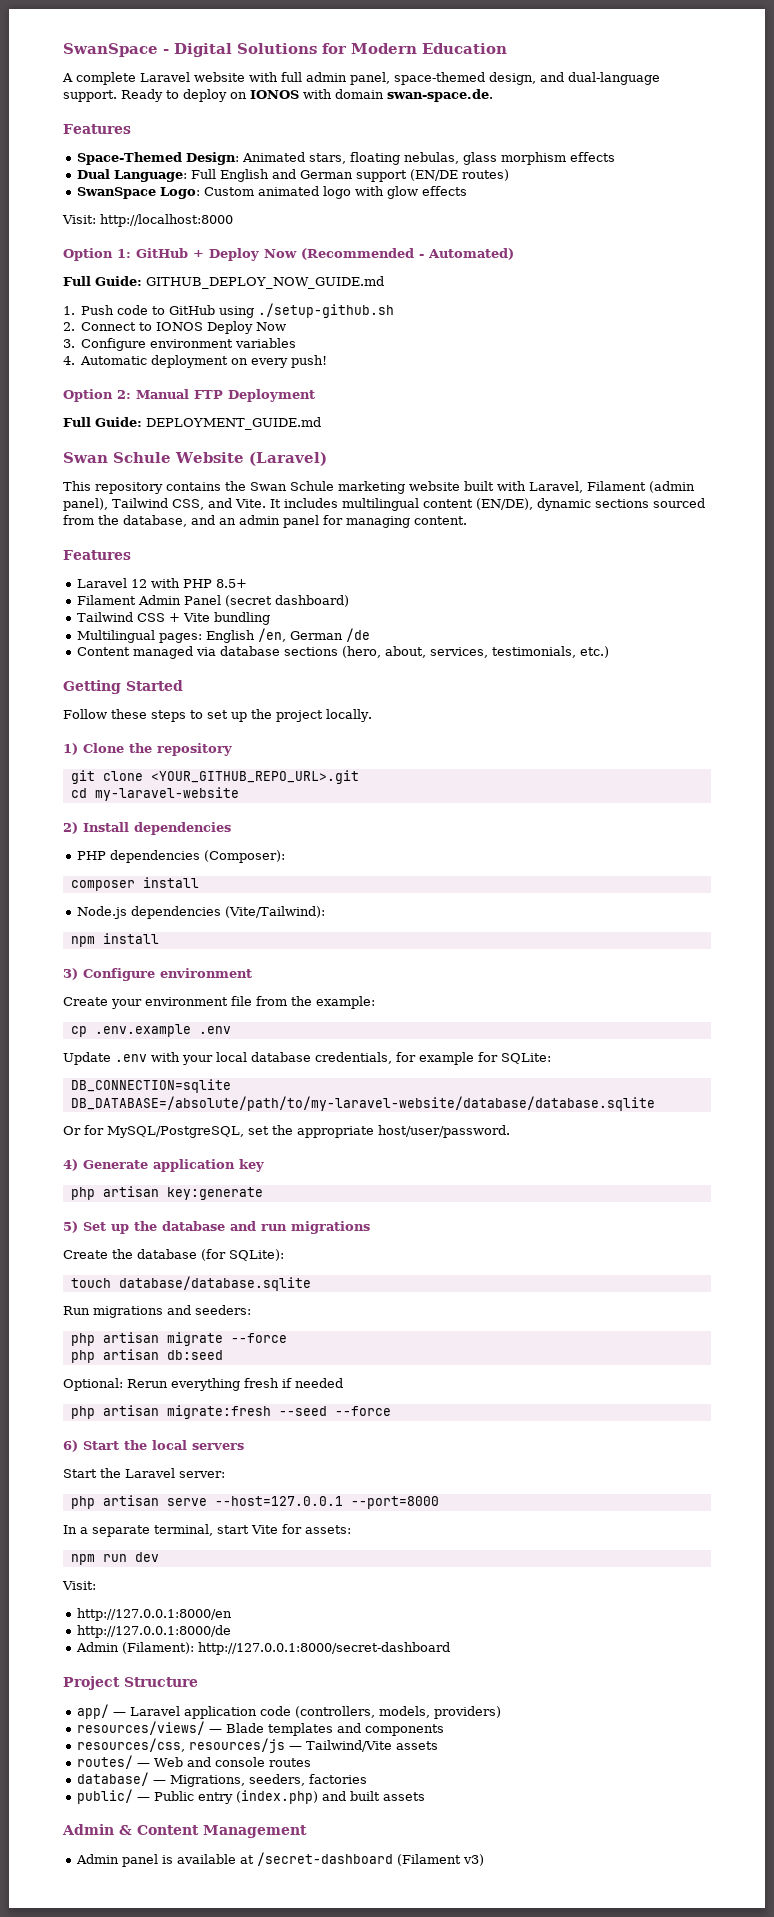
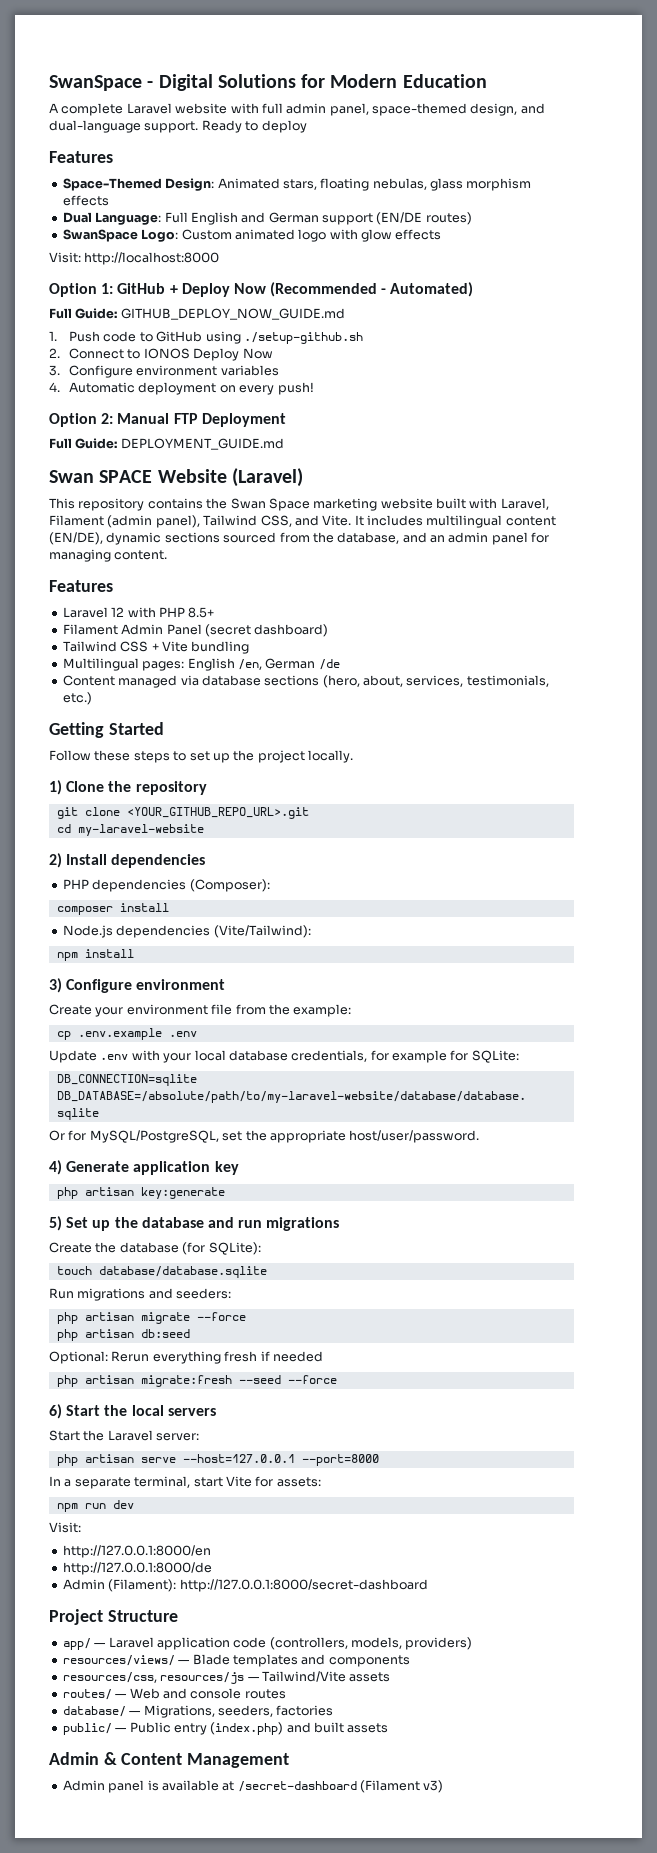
- Ready to deploy on IONOS with domain swan-space.de.
+ Ready to deploy
- Swan Schule Website (Laravel)
+ Swan SPACE Website (Laravel)
- This repository contains the Swan Schule marketing website built with Laravel, Filament (admin panel), Tailwind CSS, and Vite.
+ This repository contains the Swan Space marketing website built with Laravel, Filament (admin panel), Tailwind CSS, and Vite.

